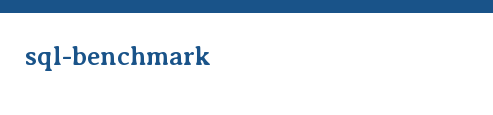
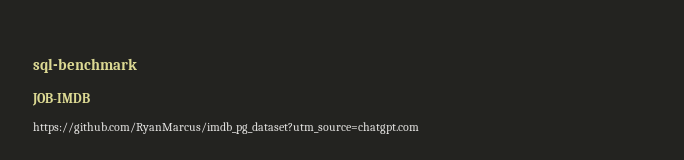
+ JOB-IMDB
+ https://github.com/RyanMarcus/imdb_pg_dataset?utm_source=chatgpt.com

